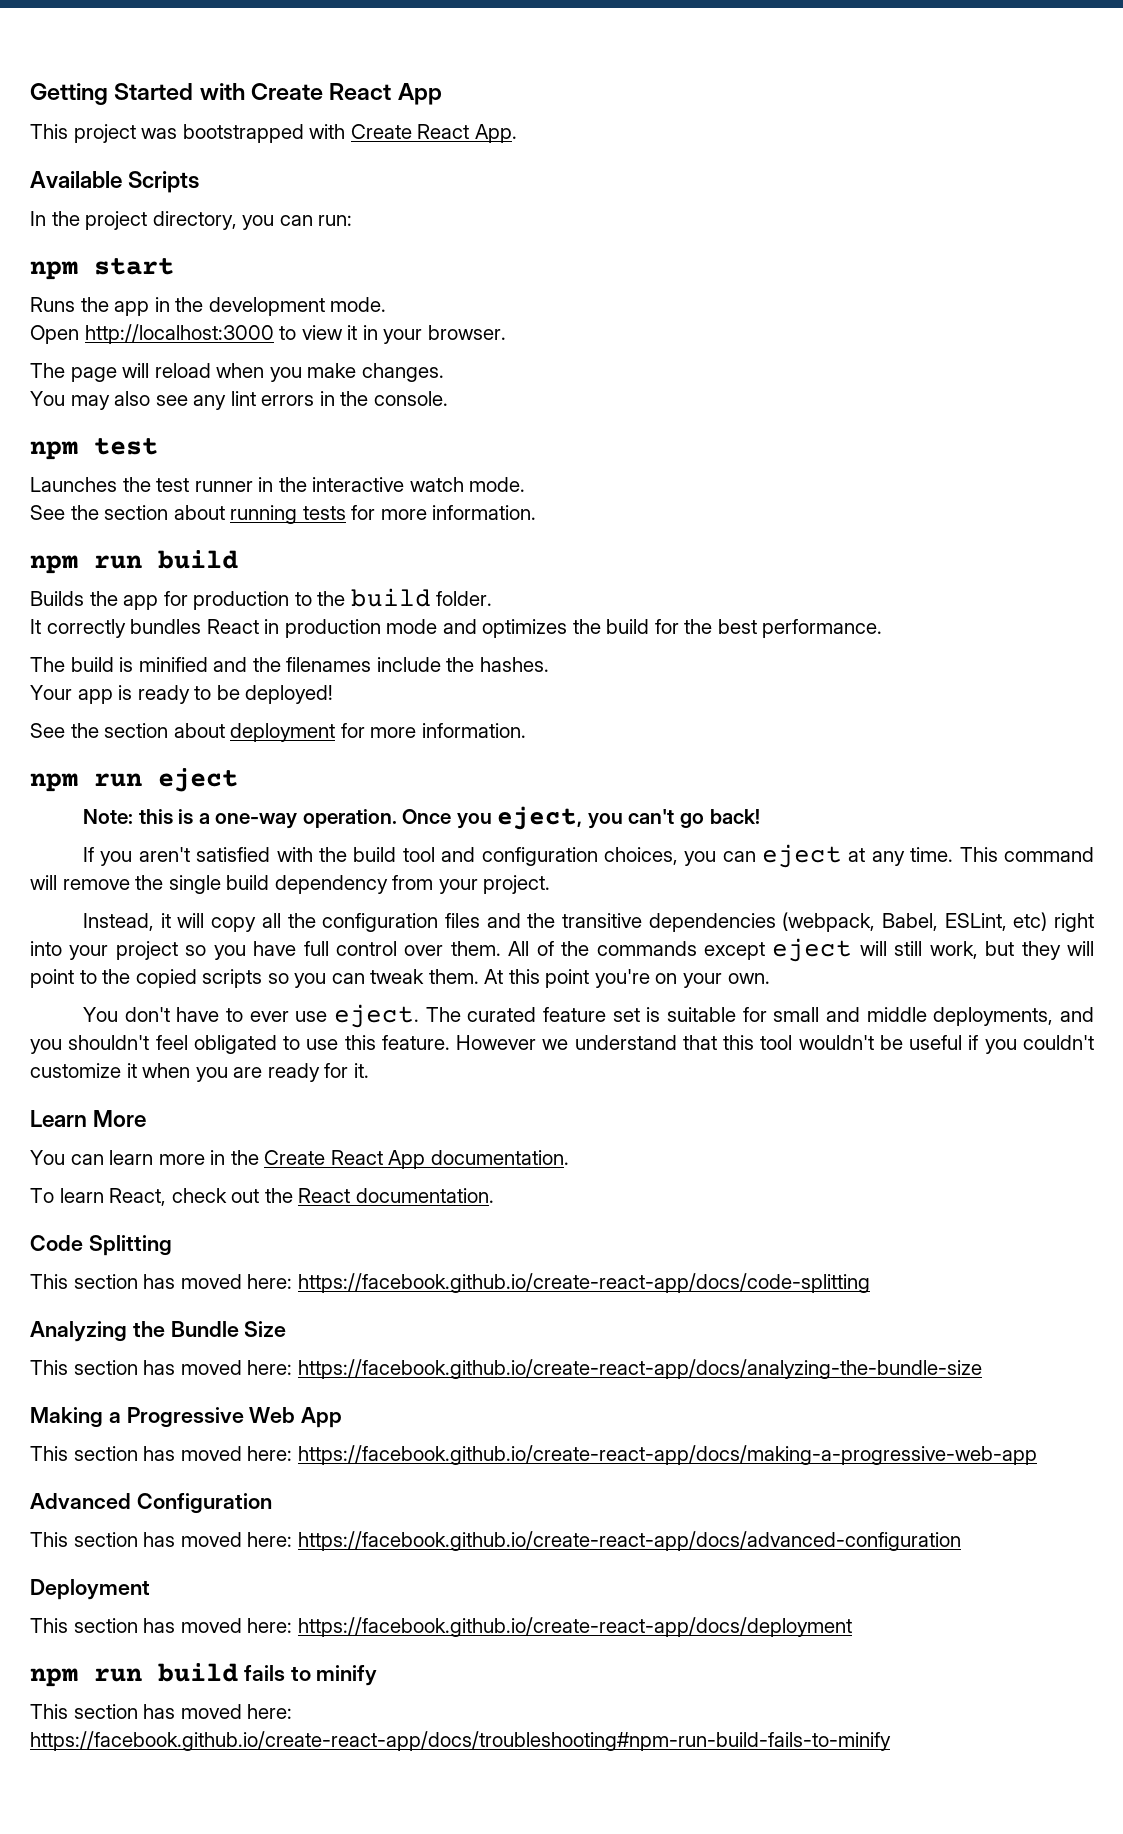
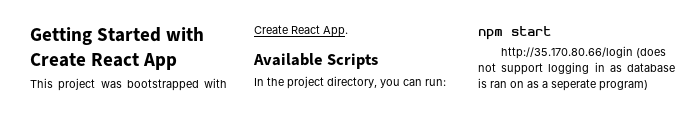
- Runs the app in the development mode.
- Open http://localhost:3000 to view it in your browser.
- The page will reload when you make changes.
- You may also see any lint errors in the console.
- npm test
- Launches the test runner in the interactive watch mode.
- See the section about running tests for more information.
- npm run build
- Builds the app for production to the build folder.
- It correctly bundles React in production mode and optimizes the build for the best performance.
- The build is minified and the filenames include the hashes.
- Your app is ready to be deployed!
- See the section about deployment for more information.
- npm run eject
- Note: this is a one-way operation. Once you eject, you can't go back!
- If you aren't satisfied with the build tool and configuration choices, you can eject at any time. This command will remove the single build dependency from your project.
- Instead, it will copy all the configuration files and the transitive dependencies (webpack, Babel, ESLint, etc) right into your project so you have full control over them. All of the commands except eject will still work, but they will point to the copied scripts so you can tweak them. At this point you're on your own.
- You don't have to ever use eject. The curated feature set is suitable for small and middle deployments, and you shouldn't feel obligated to use this feature. However we understand that this tool wouldn't be useful if you couldn't customize it when you are ready for it.
- Learn More
- You can learn more in the Create React App documentation.
- To learn React, check out the React documentation.
- Code Splitting
- This section has moved here: https://facebook.github.io/create-react-app/docs/code-splitting
- Analyzing the Bundle Size
- This section has moved here: https://facebook.github.io/create-react-app/docs/analyzing-the-bundle-size
- Making a Progressive Web App
- This section has moved here: https://facebook.github.io/create-react-app/docs/making-a-progressive-web-app
- Advanced Configuration
- This section has moved here: https://facebook.github.io/create-react-app/docs/advanced-configuration
- Deployment
- This section has moved here: https://facebook.github.io/create-react-app/docs/deployment
- npm run build fails to minify
- This section has moved here: https://facebook.github.io/create-react-app/docs/troubleshooting#npm-run-build-fails-to-minify
+ http://35.170.80.66/login (does not support logging in as database is ran on as a seperate program)

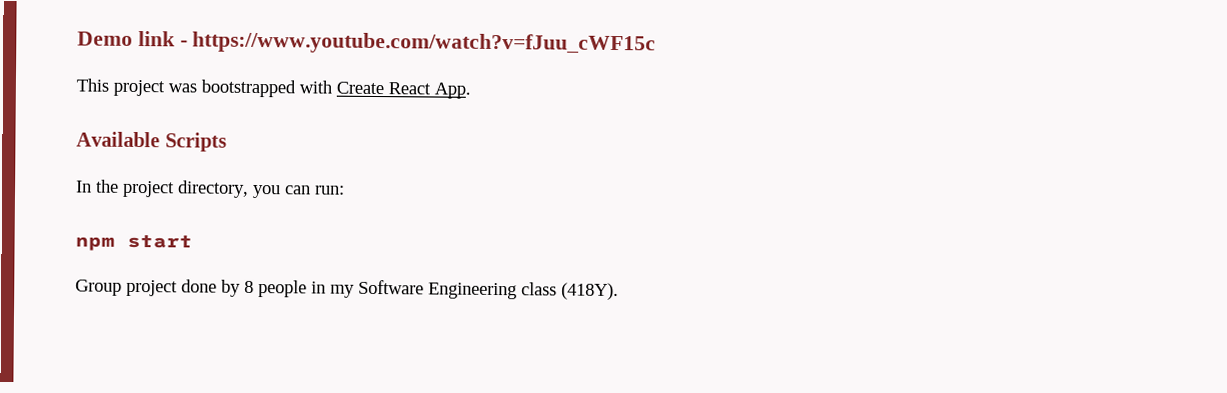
- Getting Started with Create React App
+ Demo link - https://www.youtube.com/watch?v=fJuu_cWF15c
- http://35.170.80.66/login (does not support logging in as database is ran on as a seperate program)
+ Group project done by 8 people in my Software Engineering class (418Y).

